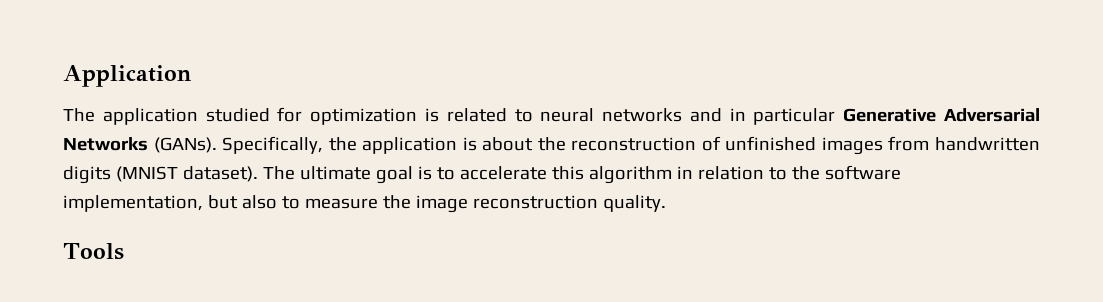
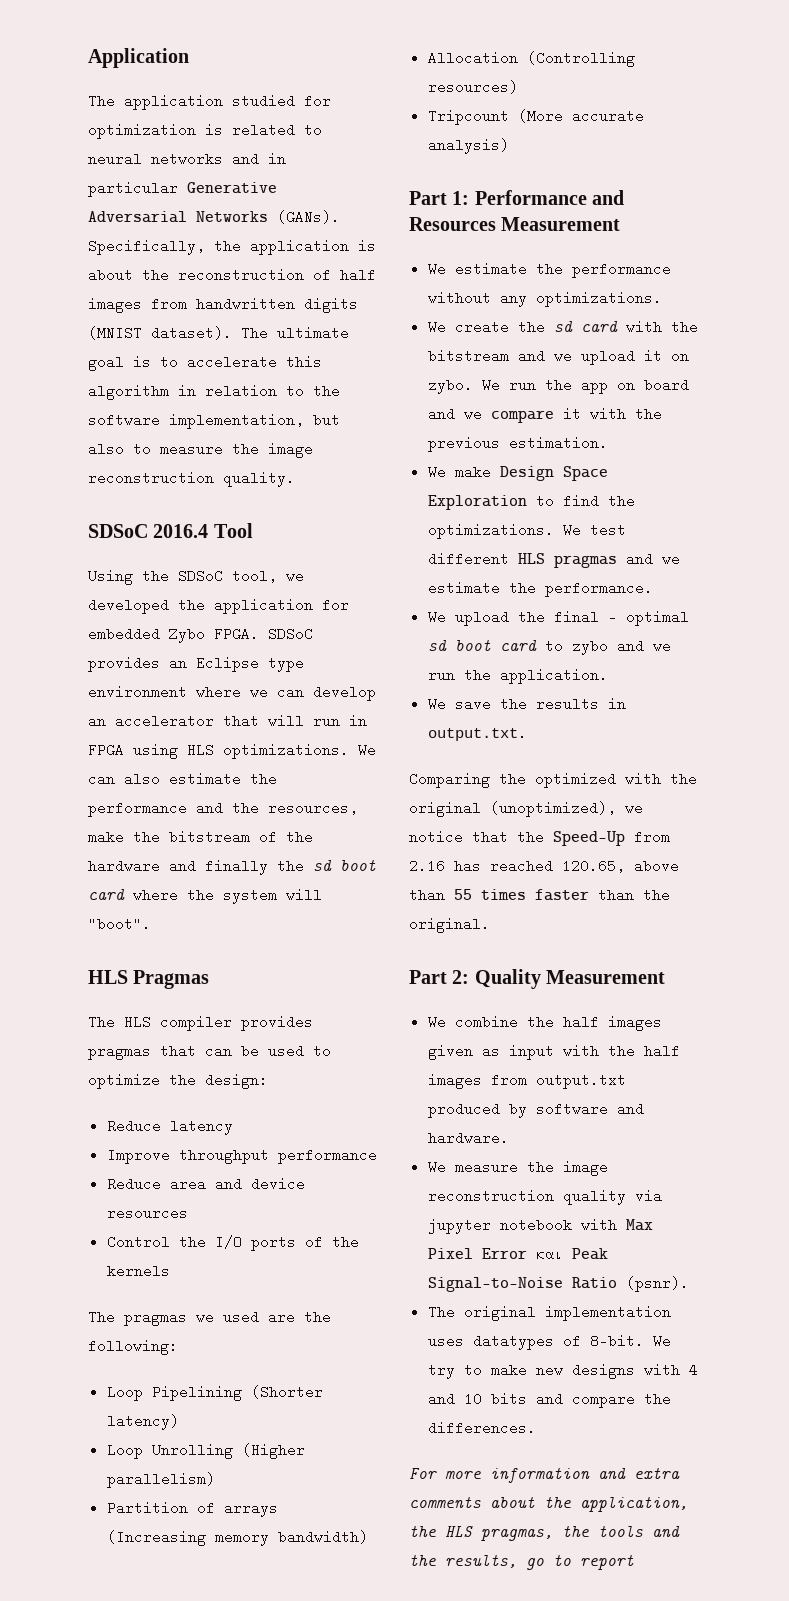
- Specifically, the application is about the reconstruction of unfinished images from handwritten digits (MNIST dataset).
+ Specifically, the application is about the reconstruction of half images from handwritten digits (MNIST dataset).
- Tools
+ SDSoC 2016.4 Tool
+ Using the SDSoC tool, we developed the application for embedded Zybo FPGA. SDSoC provides an Eclipse type environment where we can develop an accelerator that will run in FPGA using HLS optimizations. We can also estimate the performance and the resources, make the bitstream of the hardware and finally the sd boot card where the system will "boot".
+ HLS Pragmas
+ The HLS compiler provides pragmas that can be used to optimize the design:
+ Reduce latency
+ Improve throughput performance
+ Reduce area and device resources
+ Control the I/O ports of the kernels
+ The pragmas we used are the following:
+ Loop Pipelining (Shorter latency)
+ Loop Unrolling (Higher parallelism)
+ Partition of arrays (Increasing memory bandwidth)
+ Allocation (Controlling resources)
+ Tripcount (More accurate analysis)
+ Part 1: Performance and Resources Measurement
+ We estimate the performance without any optimizations.
+ We create the sd card with the bitstream and we upload it on zybo. We run the app on board and we compare it with the previous estimation.
+ We make Design Space Exploration to find the optimizations. We test different HLS pragmas and we estimate the performance.
+ We upload the final - optimal sd boot card to zybo and we run the application.
+ We save the results in output.txt.
+ Comparing the optimized with the original (unoptimized), we notice that the Speed-Up from 2.16 has reached 120.65, above than 55 times faster than the original.
+ Part 2: Quality Measurement
+ We combine the half images given as input with the half images from output.txt produced by software and hardware.
+ We measure the image reconstruction quality via jupyter notebook with Max Pixel Error και Peak Signal-to-Noise Ratio (psnr).
+ The original implementation uses datatypes of 8-bit. We try to make new designs with 4 and 10 bits and compare the differences.
+ For more information and extra comments about the application, the HLS pragmas, the tools and the results, go to report

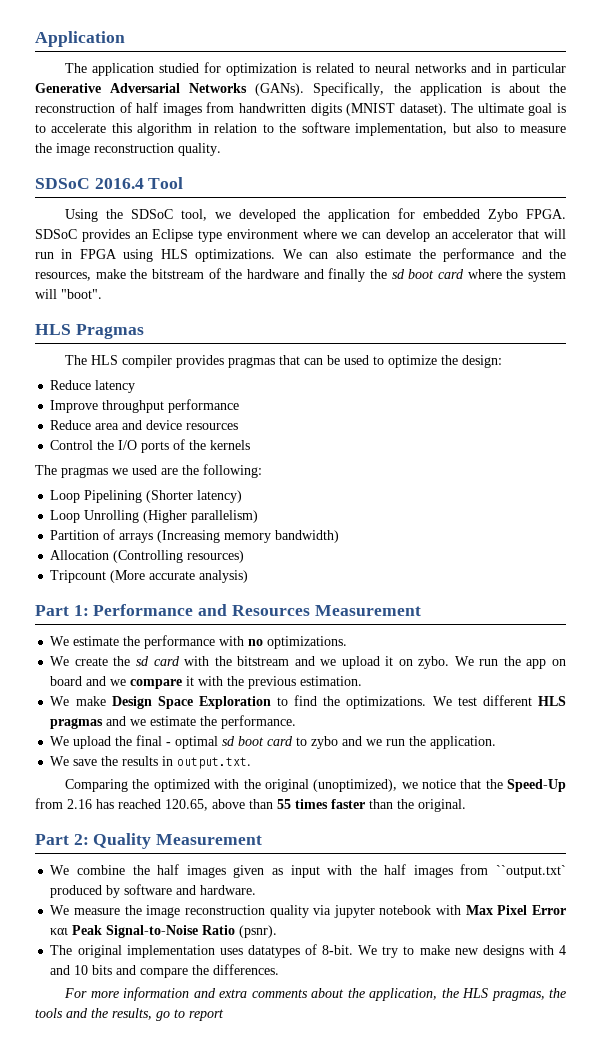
- We estimate the performance without any optimizations.
+ We estimate the performance with no optimizations.
- We combine the half images given as input with the half images from output.txt produced by software and hardware.
+ We combine the half images given as input with the half images from ``output.txt` produced by software and hardware.

